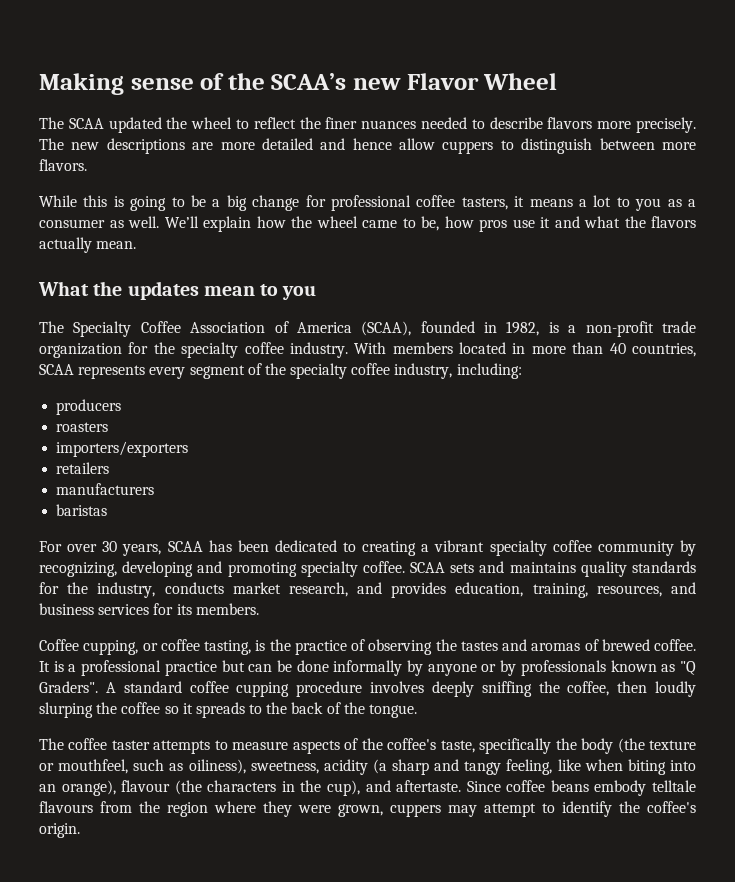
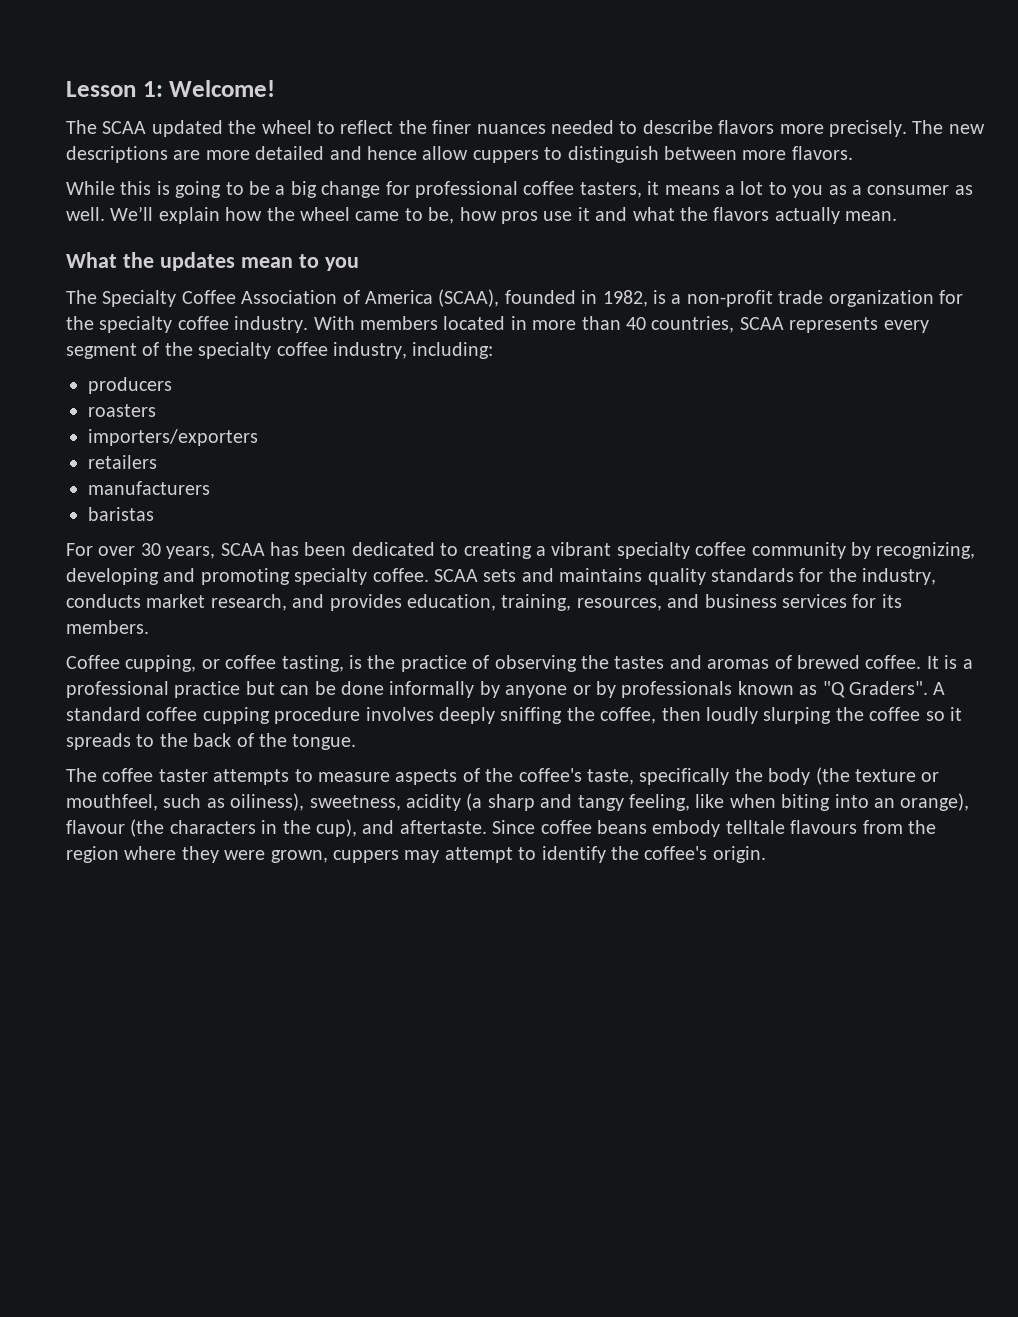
- Making sense of the SCAA’s new Flavor Wheel
+ Lesson 1: Welcome!

